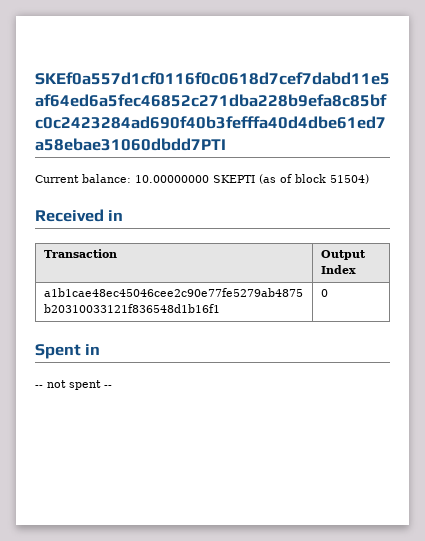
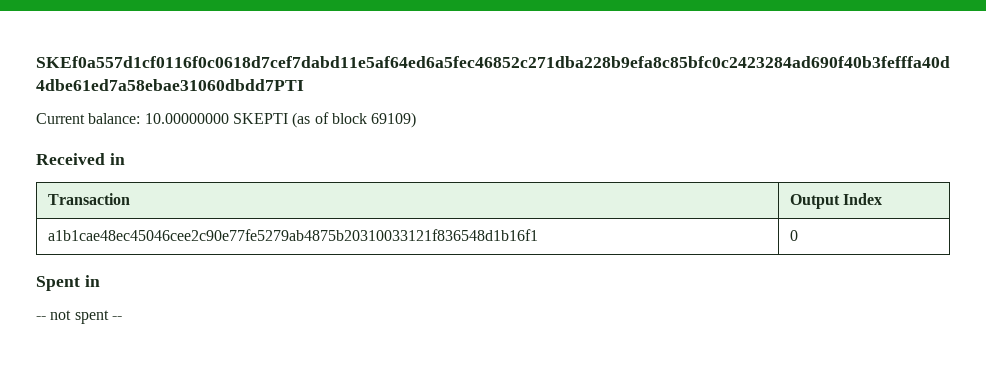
- Current balance: 10.00000000 SKEPTI (as of block 51504)
+ Current balance: 10.00000000 SKEPTI (as of block 69109)

